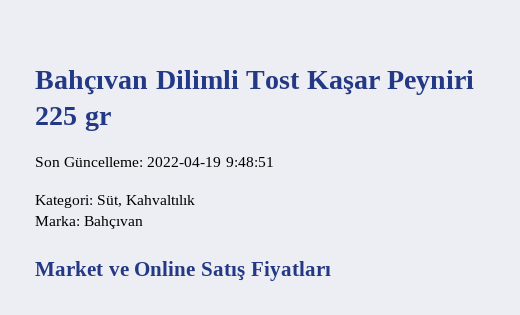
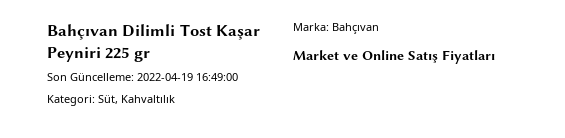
- Son Güncelleme: 2022-04-19 9:48:51
+ Son Güncelleme: 2022-04-19 16:49:00

